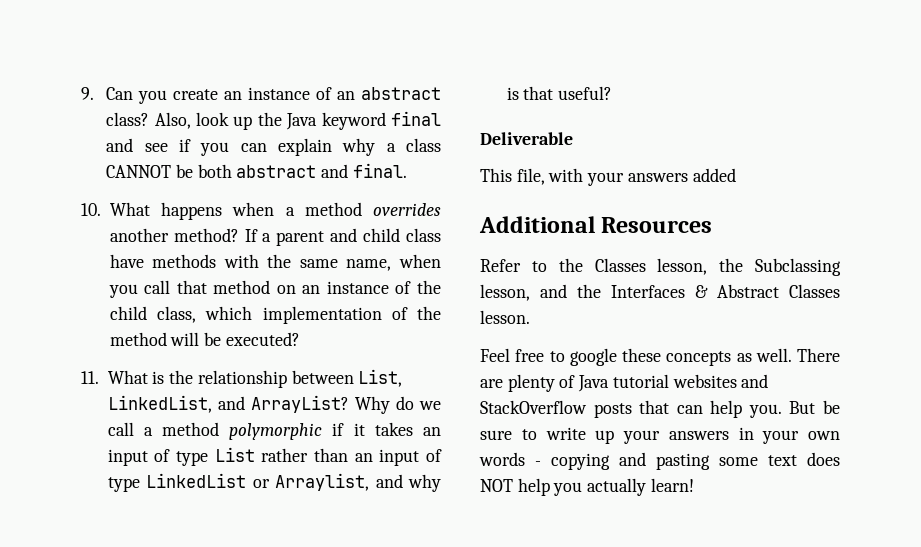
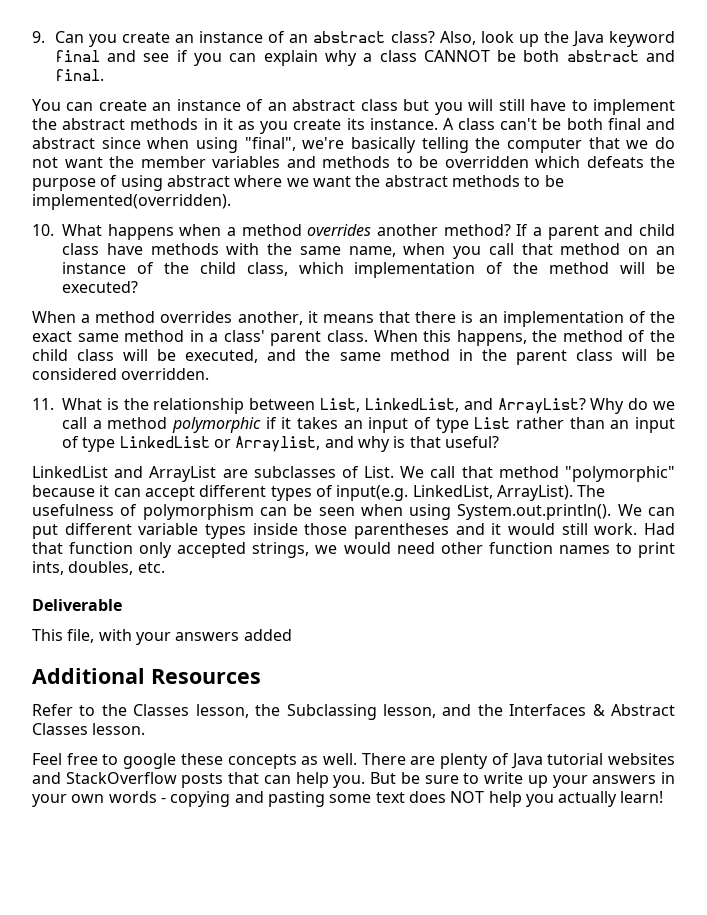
+ You can create an instance of an abstract class but you will still have to implement the abstract methods in it as you create its instance. A class can't be both final and abstract since when using "final", we're basically telling the computer that we do not want the member variables and methods to be overridden which defeats the purpose of using abstract where we want the abstract methods to be implemented(overridden).
+ When a method overrides another, it means that there is an implementation of the exact same method in a class' parent class. When this happens, the method of the child class will be executed, and the same method in the parent class will be considered overridden.
+ LinkedList and ArrayList are subclasses of List. We call that method "polymorphic" because it can accept different types of input(e.g. LinkedList, ArrayList). The usefulness of polymorphism can be seen when using System.out.println(). We can put different variable types inside those parentheses and it would still work. Had that function only accepted strings, we would need other function names to print ints, doubles, etc.

